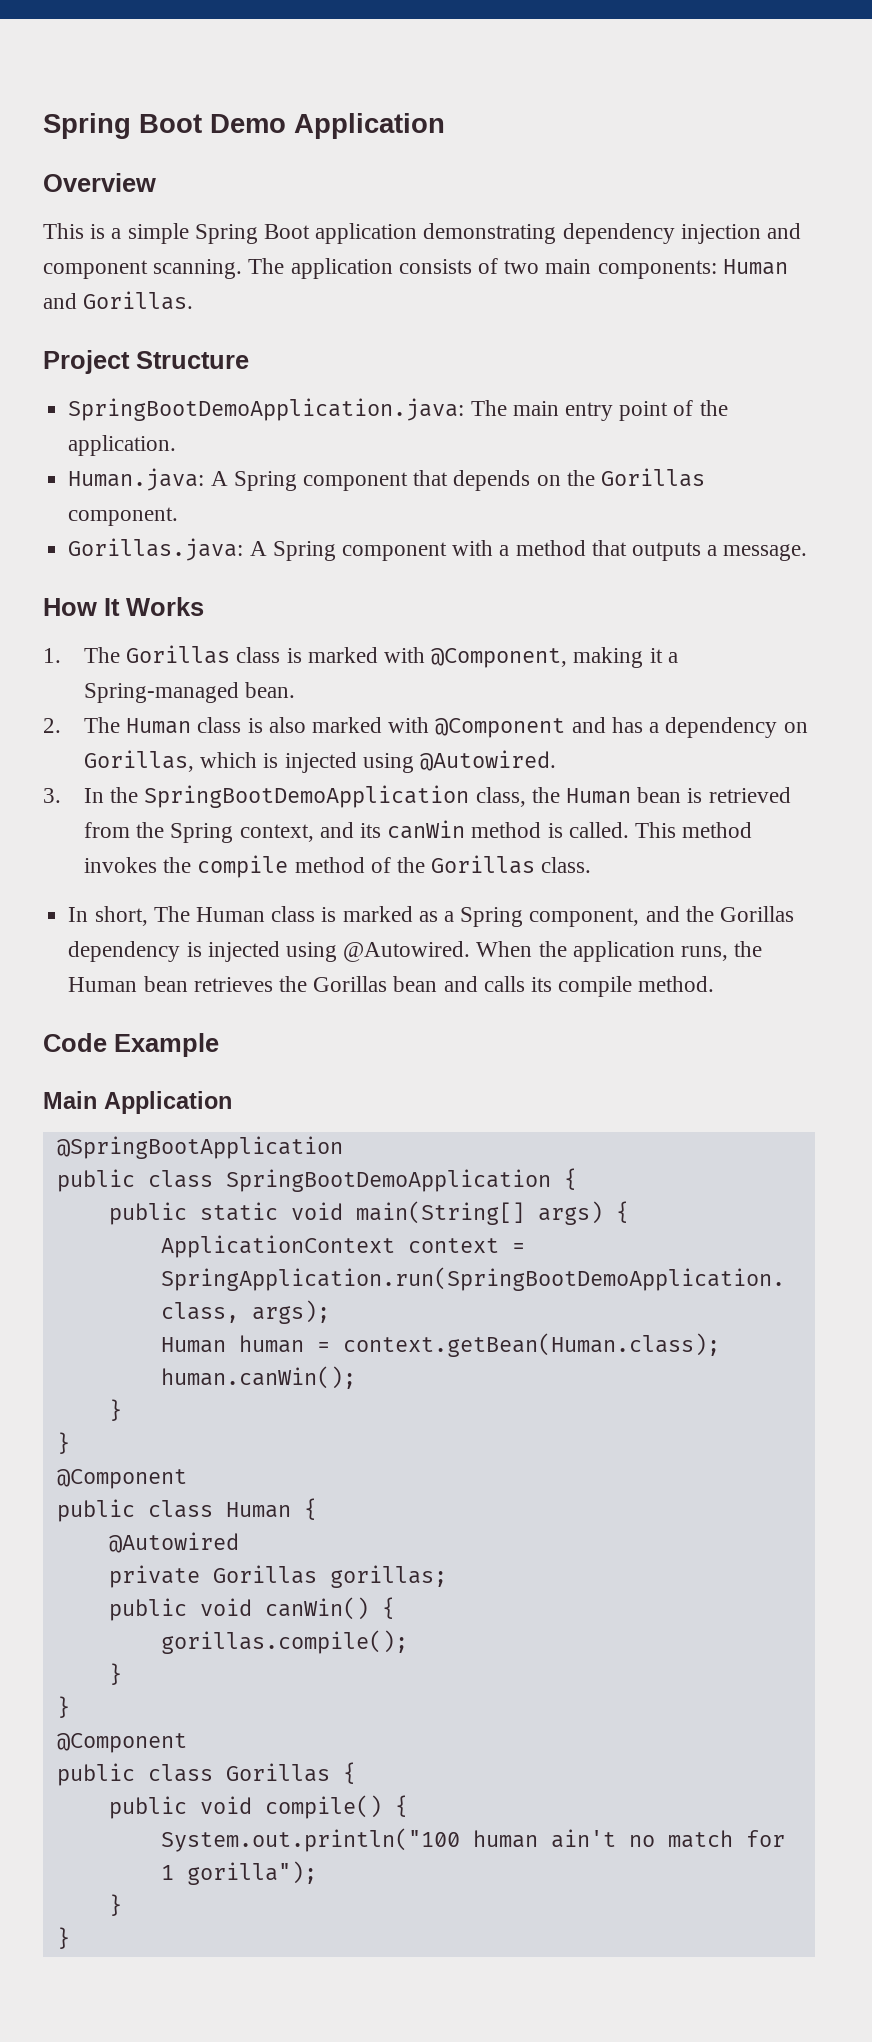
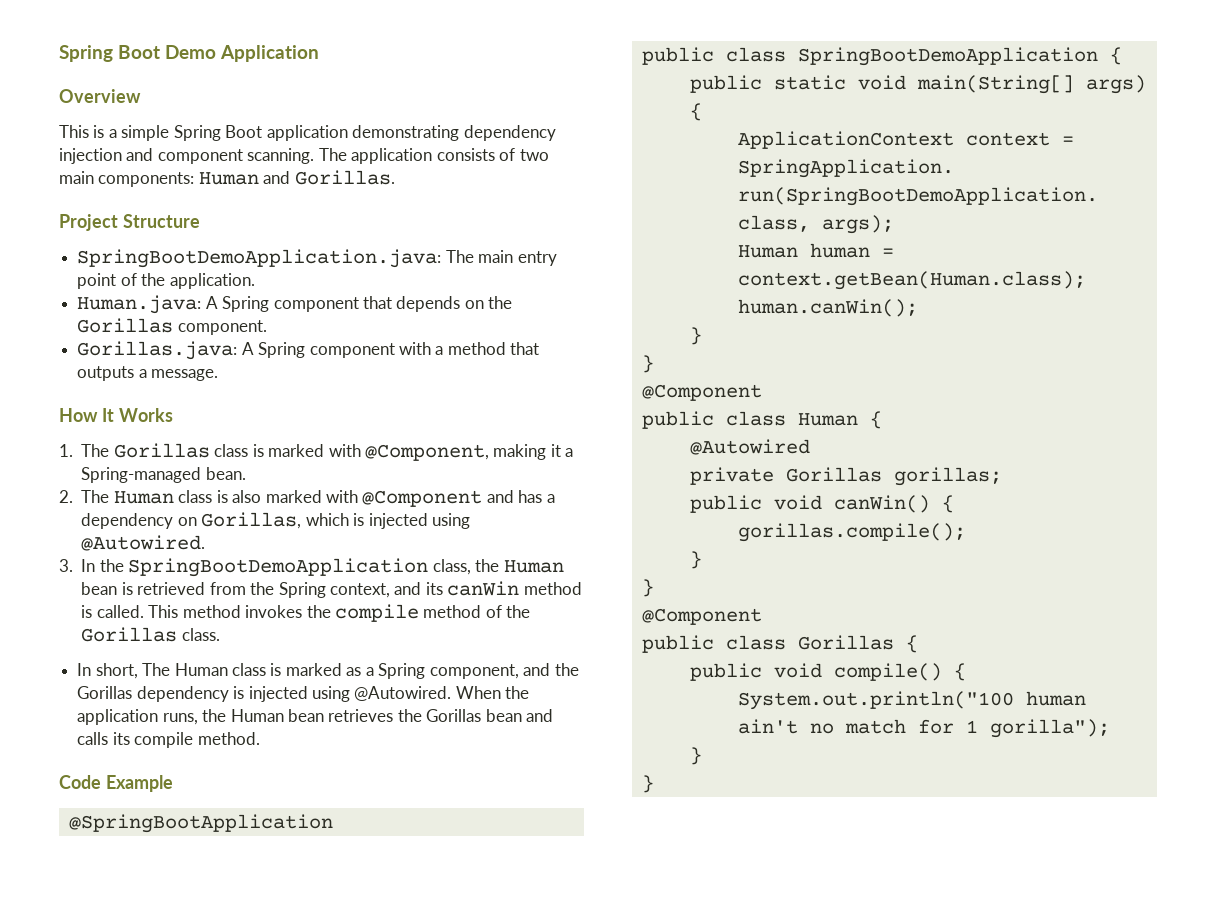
- Main Application

